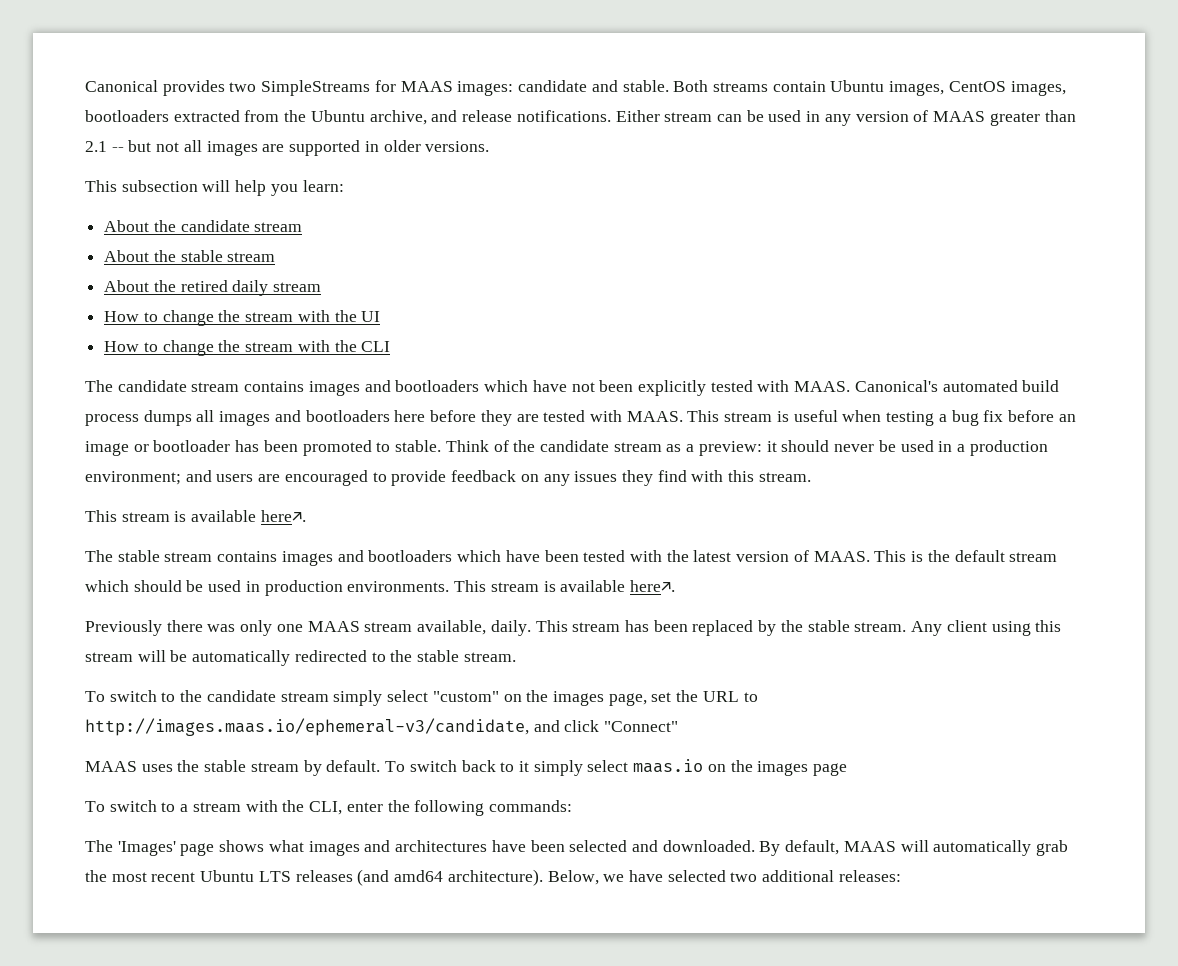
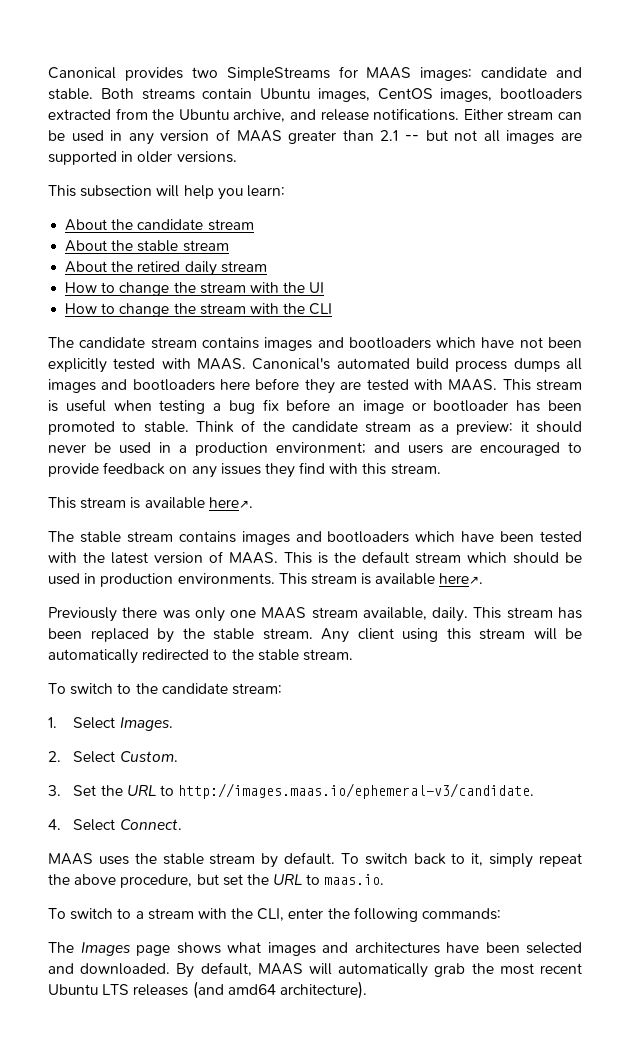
- To switch to the candidate stream simply select "custom" on the images page, set the URL to http://images.maas.io/ephemeral-v3/candidate, and click "Connect"
+ To switch to the candidate stream:
+ 1. Select Images.
+ 2. Select Custom.
+ 3. Set the URL to http://images.maas.io/ephemeral-v3/candidate.
+ 4. Select Connect.
- To switch back to it simply select maas.io on the images page
+ To switch back to it, simply repeat the above procedure, but set the URL to maas.io.
- The 'Images' page shows what images and architectures have been selected and downloaded.
+ The Images page shows what images and architectures have been selected and downloaded.
- Below, we have selected two additional releases:

